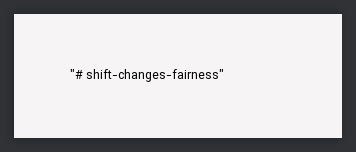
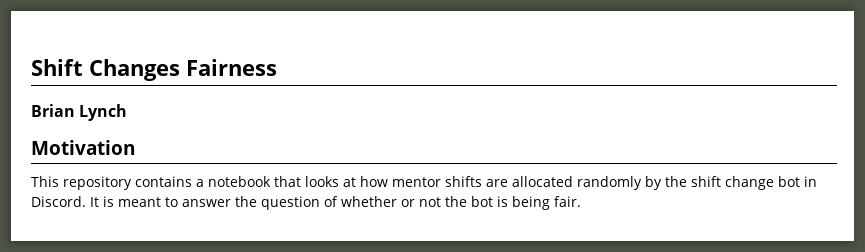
- "# shift-changes-fairness"
+ Shift Changes Fairness
+ Brian Lynch
+ Motivation
+ This repository contains a notebook that looks at how mentor shifts are allocated randomly by the shift change bot in Discord. It is meant to answer the question of whether or not the bot is being fair.

